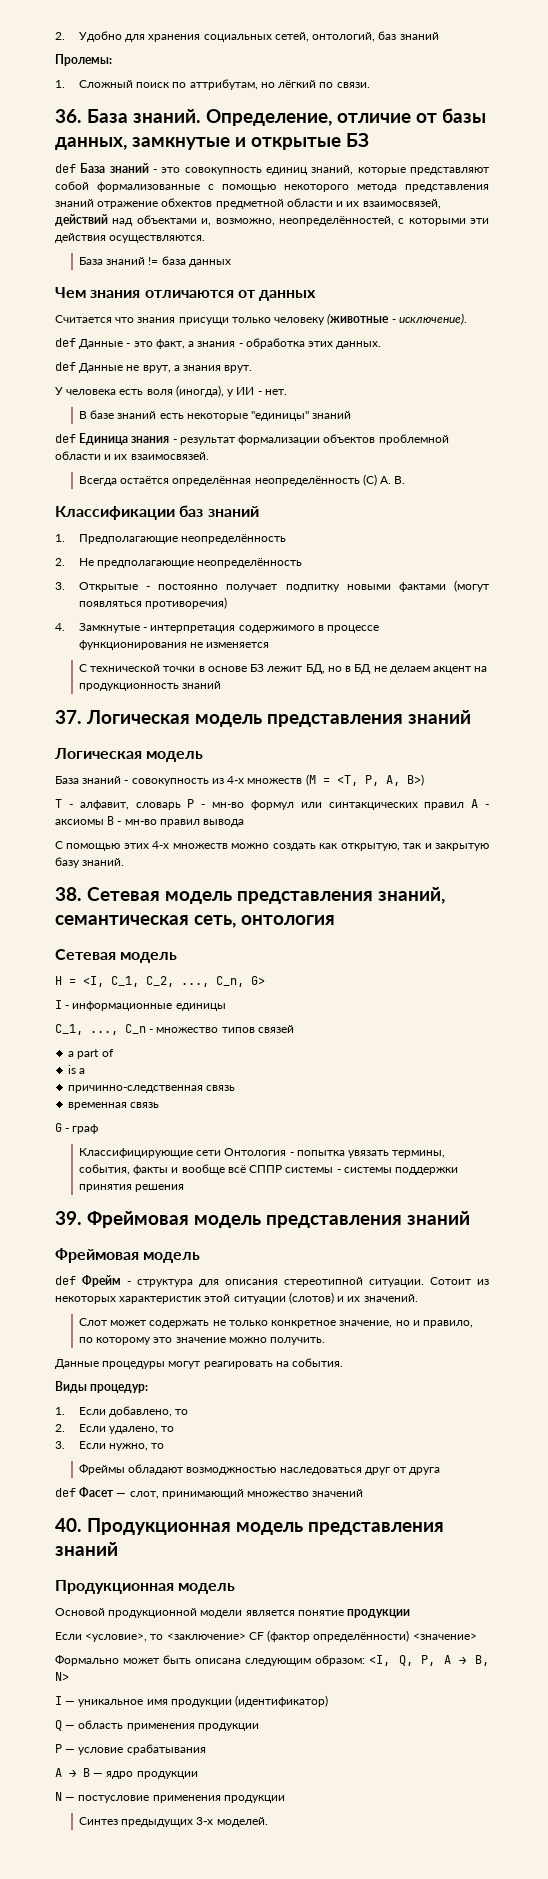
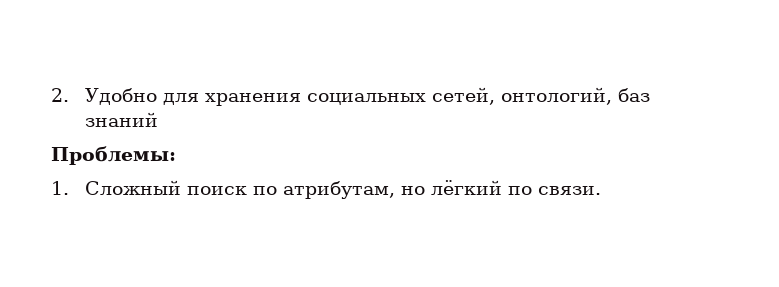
- Пролемы:
+ Проблемы:
- 1. Сложный поиск по аттрибутам, но лёгкий по связи.
+ 1. Сложный поиск по атрибутам, но лёгкий по связи.
- 36. База знаний. Определение, отличие от базы данных, замкнутые и открытые БЗ
- def База знаний - это совокупность единиц знаний, которые представляют собой формализованные с помощью некоторого метода представления знаний отражение обхектов предметной области и их взаимосвязей, действий над объектами и, возможно, неопределённостей, с которыми эти действия осуществляются.
- База знаний != база данных
- Чем знания отличаются от данных
- Считается что знания присущи только человеку (животные - исключение).
- def Данные - это факт, а знания - обработка этих данных.
- def Данные не врут, а знания врут.
- У человека есть воля (иногда), у ИИ - нет.
- В базе знаний есть некоторые "единицы" знаний
- def Единица знания - результат формализации объектов проблемной области и их взаимосвязей.
- Всегда остаётся определённая неопределённость (С) А. В.
- Классификации баз знаний
- 1. Предполагающие неопределённость
- 2. Не предполагающие неопределённость
- 3. Открытые - постоянно получает подпитку новыми фактами (могут появляться противоречия)
- 4. Замкнутые - интерпретация содержимого в процессе функционирования не изменяется
- С технической точки в основе БЗ лежит БД, но в БД не делаем акцент на продукционность знаний
- 37. Логическая модель представления знаний
- Логическая модель
- База знаний - совокупность из 4-х множеств (M = <T, P, A, B>)
- T - алфавит, словарь P - мн-во формул или синтакцических правил A - аксиомы B - мн-во правил вывода
- С помощью этих 4-х множеств можно создать как открытую, так и закрытую базу знаний.
- 38. Сетевая модель представления знаний, семантическая сеть, онтология
- Сетевая модель
- H = <I, C_1, C_2, ..., C_n, G>
- I - информационные единицы
- C_1, ..., C_n - множество типов связей
- a part of
- is a
- причинно-следственная связь
- временная связь
- G - граф
- Классифицирующие сети Онтология - попытка увязать термины, события, факты и вообще всё СППР системы - системы поддержки принятия решения
- 39. Фреймовая модель представления знаний
- Фреймовая модель
- def Фрейм - структура для описания стереотипной ситуации. Сотоит из некоторых характеристик этой ситуации (слотов) и их значений.
- Слот может содержать не только конкретное значение, но и правило, по которому это значение можно получить.
- Данные процедуры могут реагировать на события.
- Виды процедур:
- 1. Если добавлено, то
- 2. Если удалено, то
- 3. Если нужно, то
- Фреймы обладают возмоджностью наследоваться друг от друга
- def Фасет — слот, принимающий множество значений
- 40. Продукционная модель представления знаний
- Продукционная модель
- Основой продукционной модели является понятие продукции
- Если <условие>, то <заключение> CF (фактор определённости) <значение>
- Формально может быть описана следующим образом: <I, Q, P, A → B, N>
- I — уникальное имя продукции (идентификатор)
- Q — область применения продукции
- P — условие срабатывания
- A → B — ядро продукции
- N — постусловие применения продукции
- Синтез предыдущих 3-х моделей.

